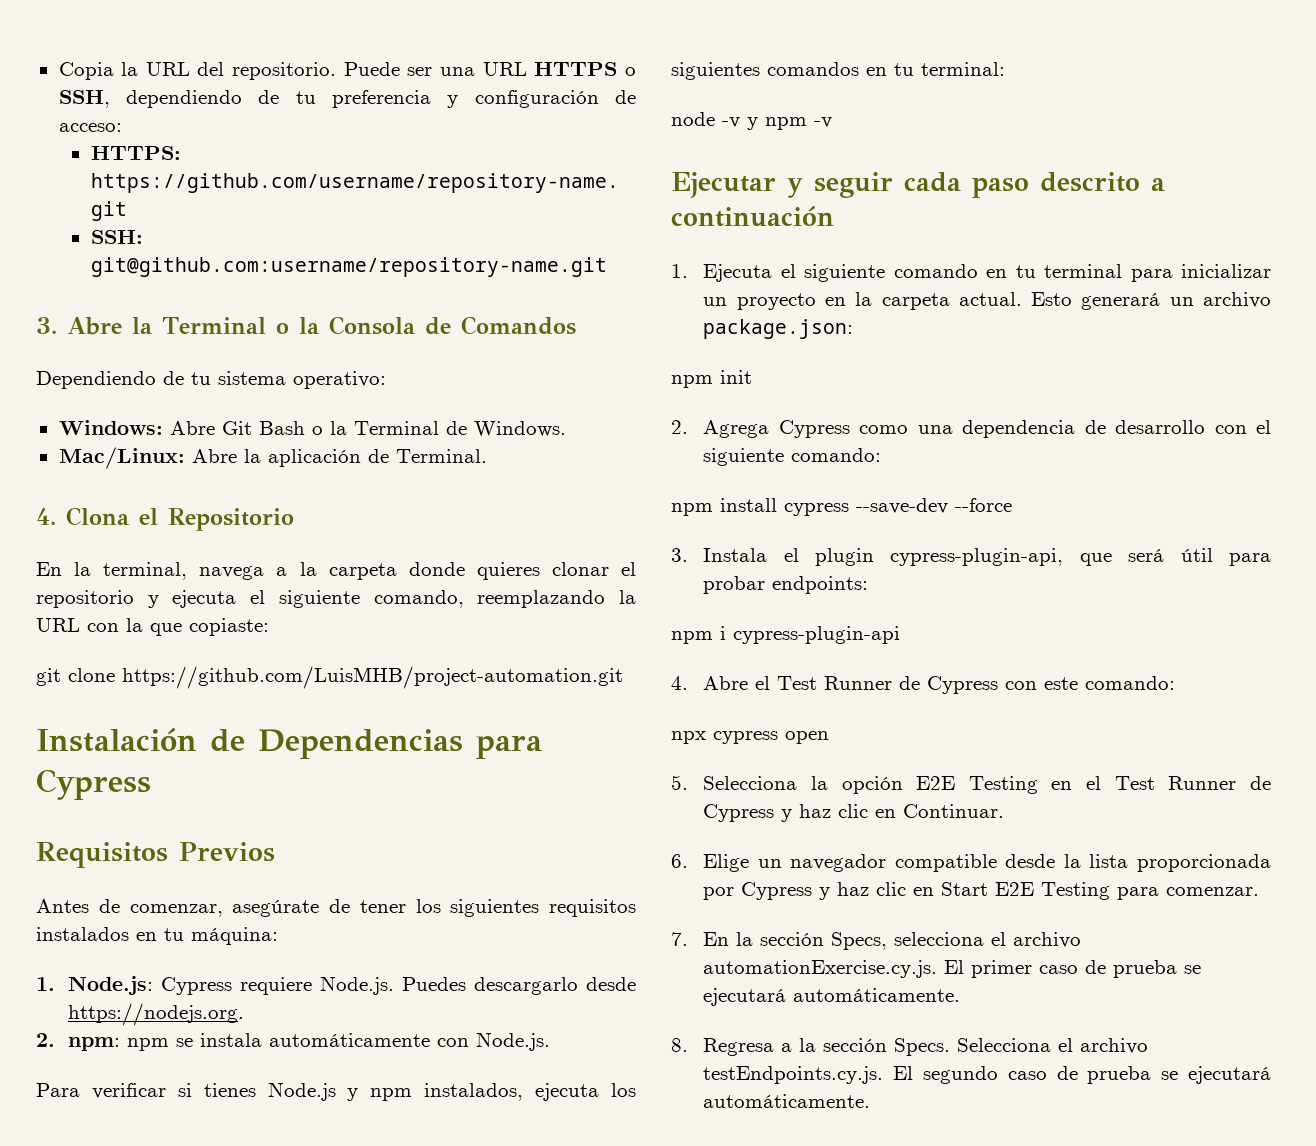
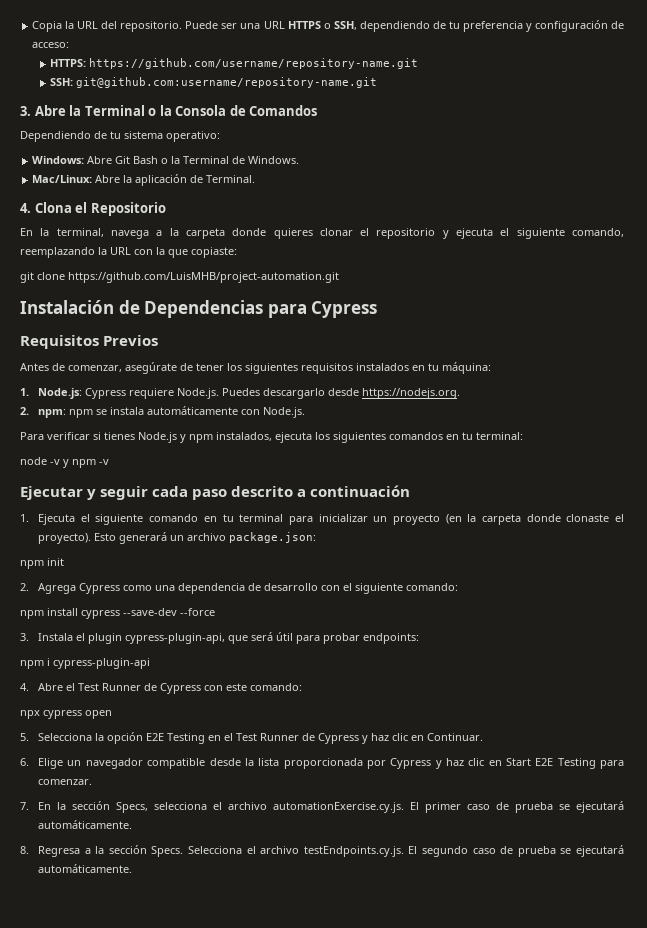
- 1. Ejecuta el siguiente comando en tu terminal para inicializar un proyecto en la carpeta actual.
+ 1. Ejecuta el siguiente comando en tu terminal para inicializar un proyecto (en la carpeta donde clonaste el proyecto).

